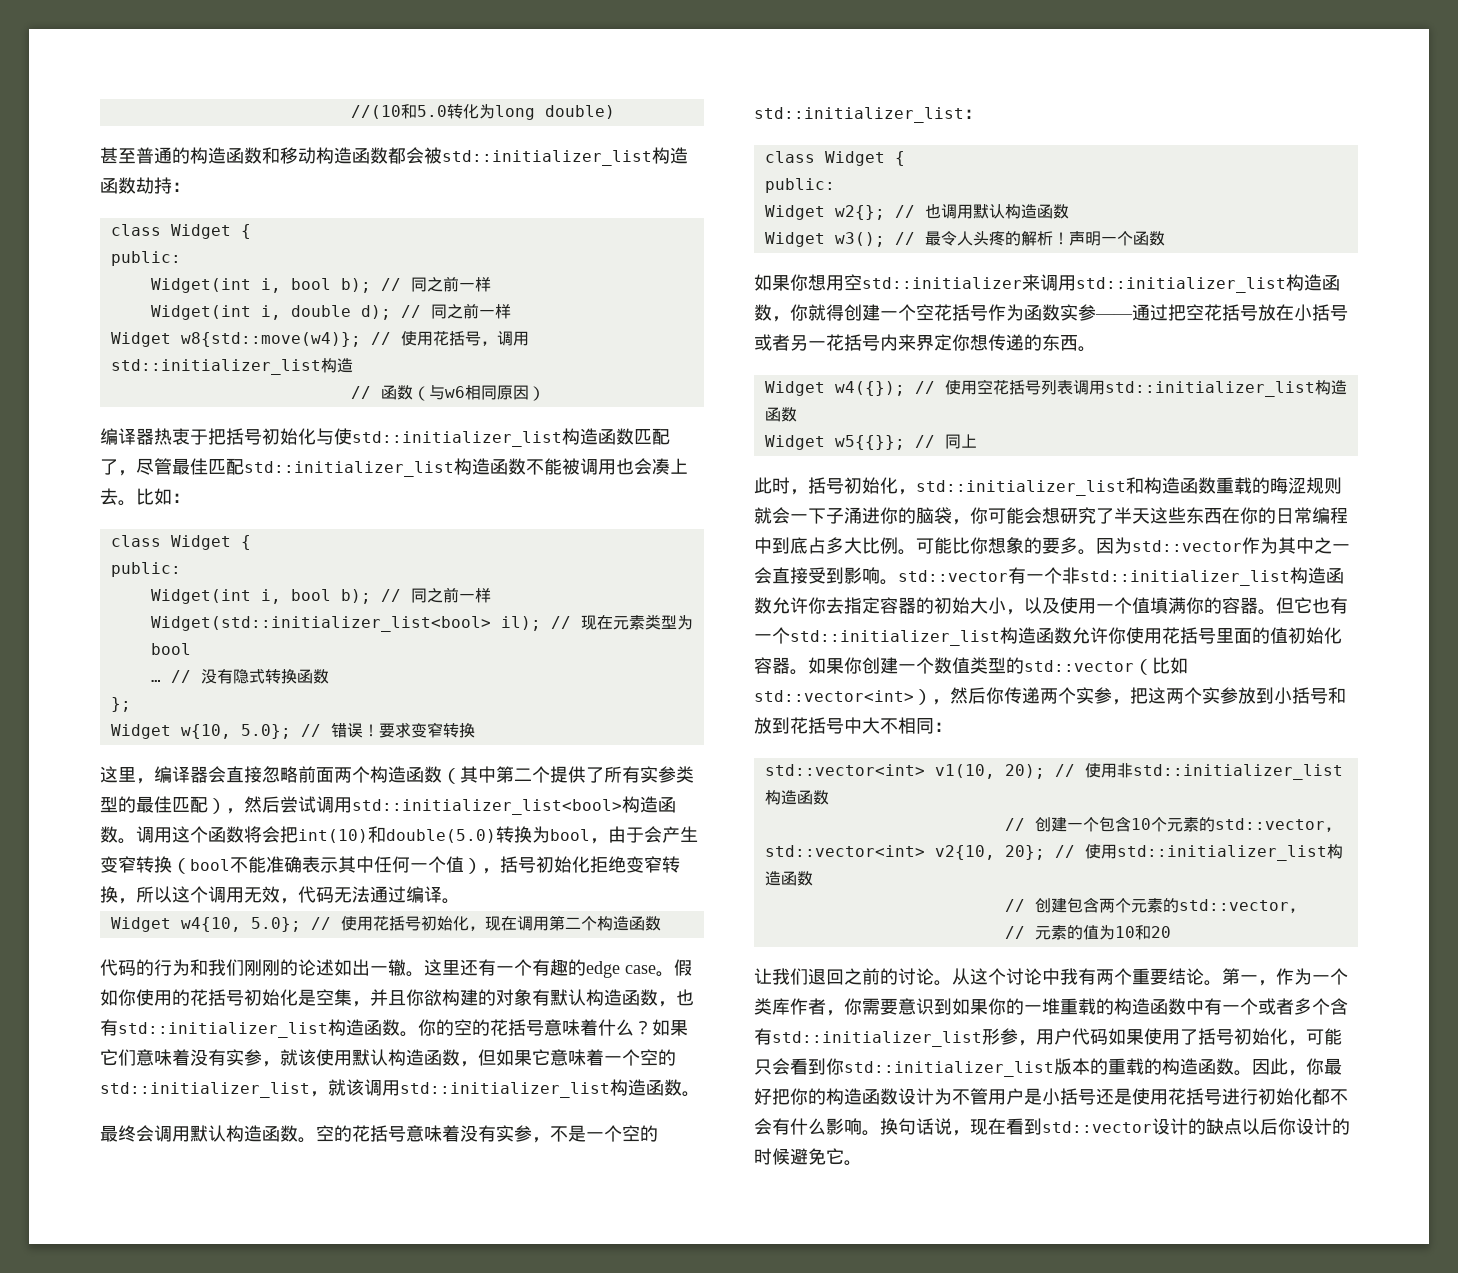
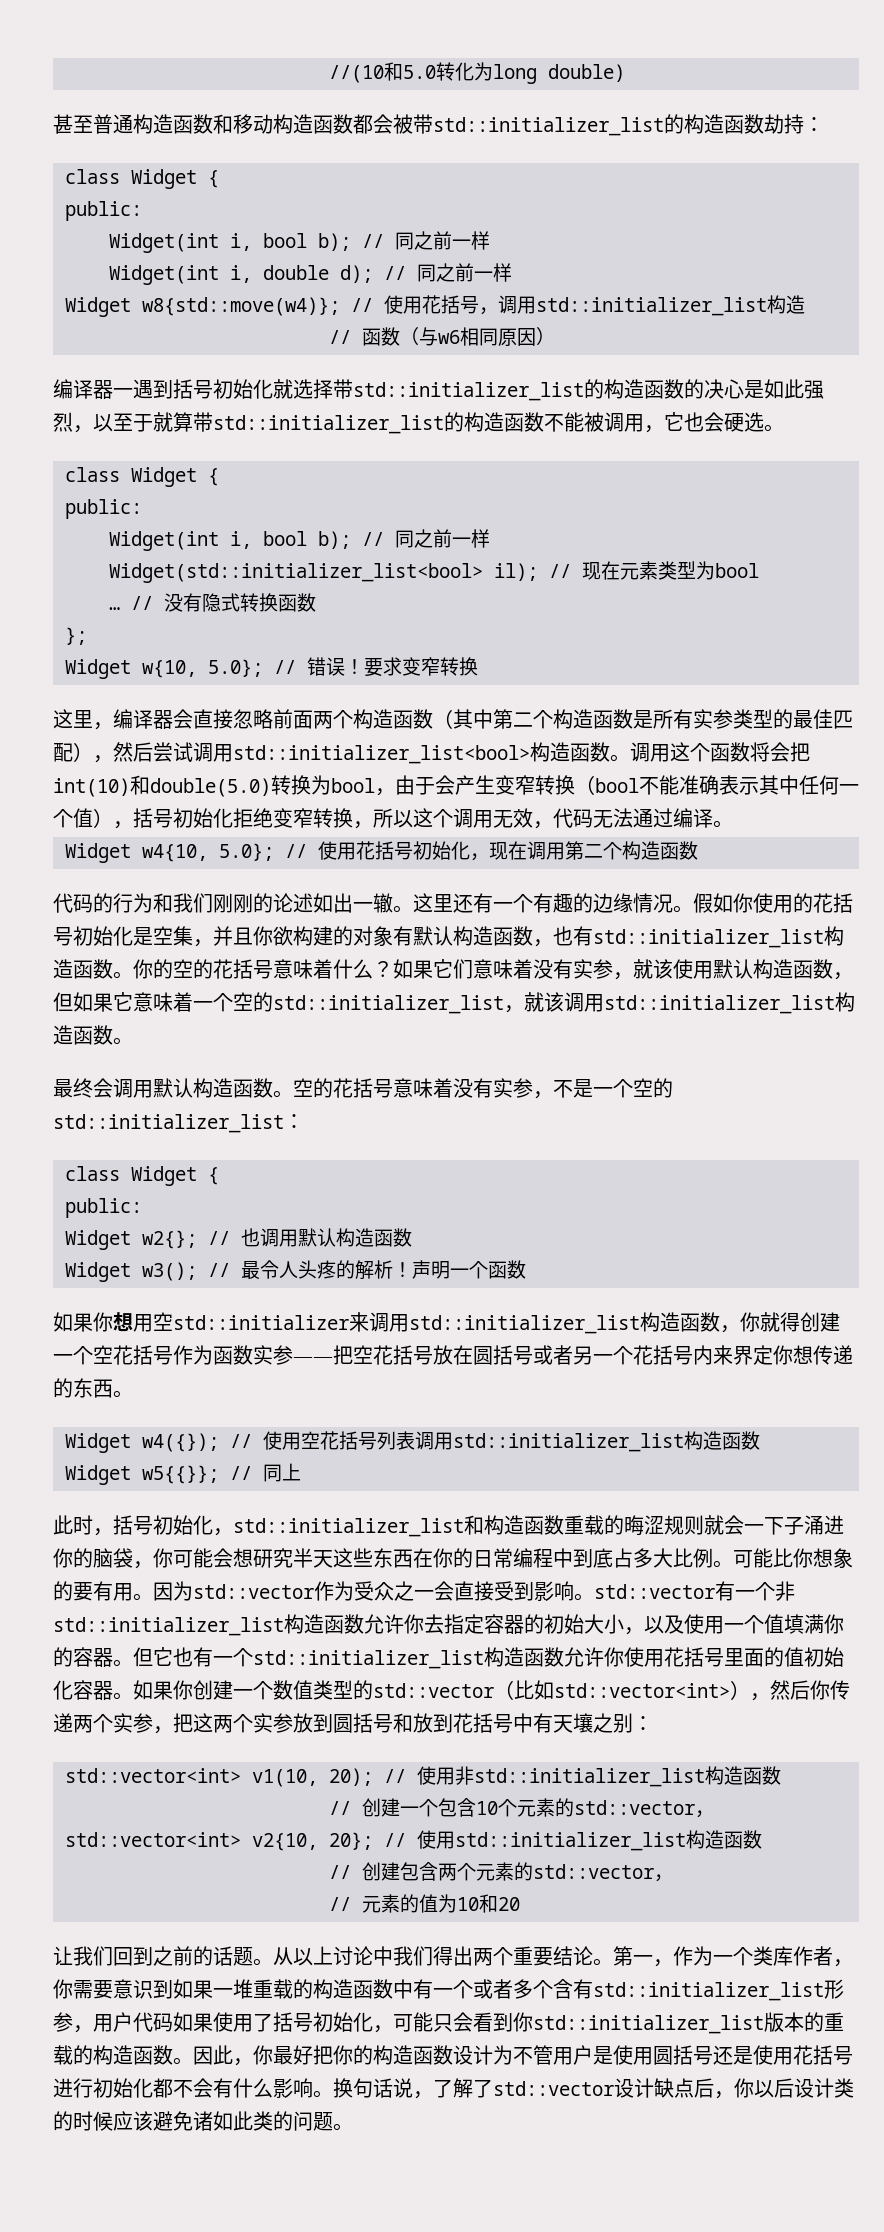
- 甚至普通的构造函数和移动构造函数都会被std::initializer_list构造函数劫持：
+ 甚至普通构造函数和移动构造函数都会被带std::initializer_list的构造函数劫持：
- 编译器热衷于把括号初始化与使std::initializer_list构造函数匹配了，尽管最佳匹配std::initializer_list构造函数不能被调用也会凑上去。比如：
+ 编译器一遇到括号初始化就选择带std::initializer_list的构造函数的决心是如此强烈，以至于就算带std::initializer_list的构造函数不能被调用，它也会硬选。
- 这里，编译器会直接忽略前面两个构造函数（其中第二个提供了所有实参类型的最佳匹配），然后尝试调用std::initializer_list<bool>构造函数。
+ 这里，编译器会直接忽略前面两个构造函数（其中第二个构造函数是所有实参类型的最佳匹配），然后尝试调用std::initializer_list<bool>构造函数。
- 这里还有一个有趣的edge case。
+ 这里还有一个有趣的边缘情况。
- 如果你想用空std::initializer来调用std::initializer_list构造函数，你就得创建一个空花括号作为函数实参——通过把空花括号放在小括号或者另一花括号内来界定你想传递的东西。
+ 如果你想用空std::initializer来调用std::initializer_list构造函数，你就得创建一个空花括号作为函数实参——把空花括号放在圆括号或者另一个花括号内来界定你想传递的东西。
- 此时，括号初始化，std::initializer_list和构造函数重载的晦涩规则就会一下子涌进你的脑袋，你可能会想研究了半天这些东西在你的日常编程中到底占多大比例。
+ 此时，括号初始化，std::initializer_list和构造函数重载的晦涩规则就会一下子涌进你的脑袋，你可能会想研究半天这些东西在你的日常编程中到底占多大比例。
- 可能比你想象的要多。
+ 可能比你想象的要有用。
- 因为std::vector作为其中之一会直接受到影响。std::vector有一个非std::initializer_list构造函数允许你去指定容器的初始大小，以及使用一个值填满你的容器。
+ 因为std::vector作为受众之一会直接受到影响。std::vector有一个非std::initializer_list构造函数允许你去指定容器的初始大小，以及使用一个值填满你的容器。
- 如果你创建一个数值类型的std::vector（比如std::vector<int>），然后你传递两个实参，把这两个实参放到小括号和放到花括号中大不相同：
+ 如果你创建一个数值类型的std::vector（比如std::vector<int>），然后你传递两个实参，把这两个实参放到圆括号和放到花括号中有天壤之别：
- 让我们退回之前的讨论。从这个讨论中我有两个重要结论。
+ 让我们回到之前的话题。从以上讨论中我们得出两个重要结论。
- 第一，作为一个类库作者，你需要意识到如果你的一堆重载的构造函数中有一个或者多个含有std::initializer_list形参，用户代码如果使用了括号初始化，可能只会看到你std::initializer_list版本的重载的构造函数。
+ 第一，作为一个类库作者，你需要意识到如果一堆重载的构造函数中有一个或者多个含有std::initializer_list形参，用户代码如果使用了括号初始化，可能只会看到你std::initializer_list版本的重载的构造函数。
- 因此，你最好把你的构造函数设计为不管用户是小括号还是使用花括号进行初始化都不会有什么影响。
+ 因此，你最好把你的构造函数设计为不管用户是使用圆括号还是使用花括号进行初始化都不会有什么影响。
- 换句话说，现在看到std::vector设计的缺点以后你设计的时候避免它。
+ 换句话说，了解了std::vector设计缺点后，你以后设计类的时候应该避免诸如此类的问题。

